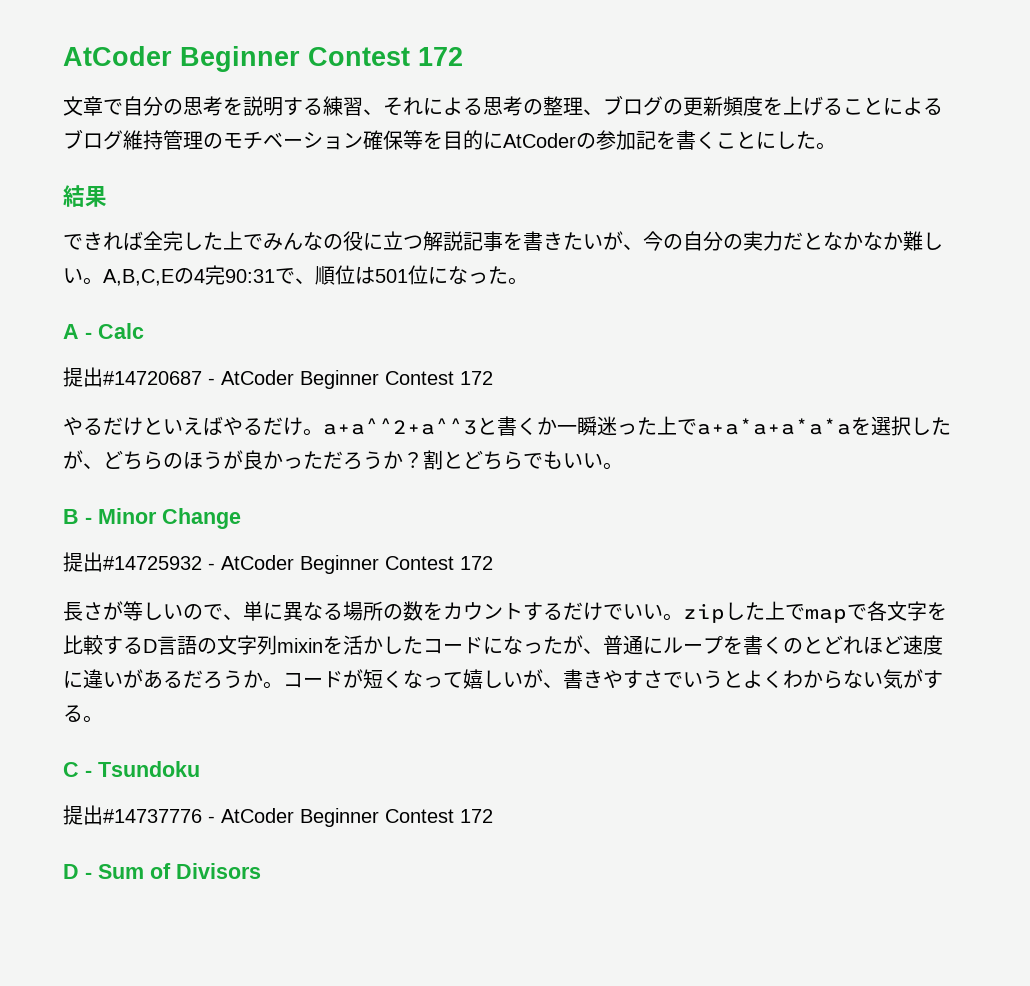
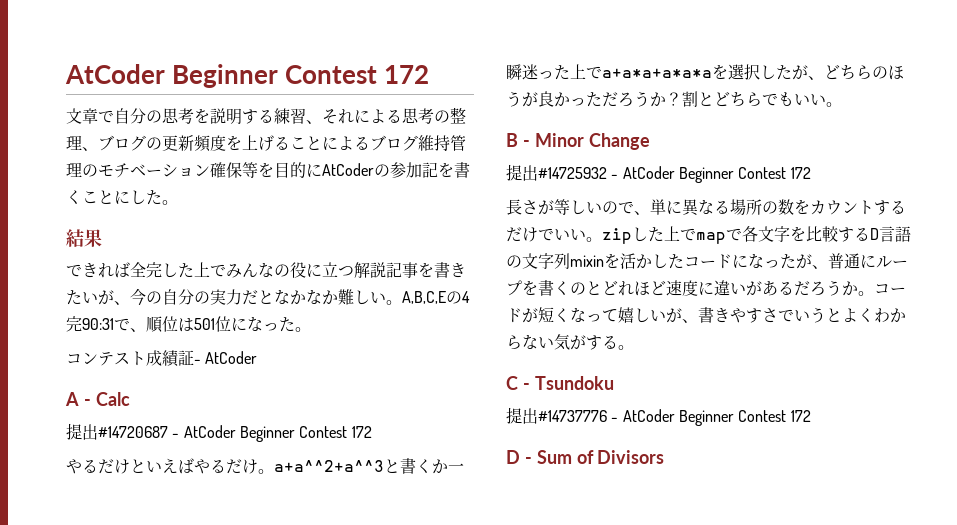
+ コンテスト成績証- AtCoder

